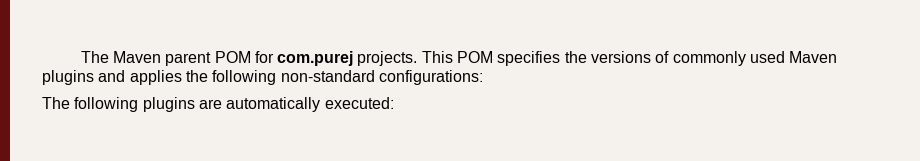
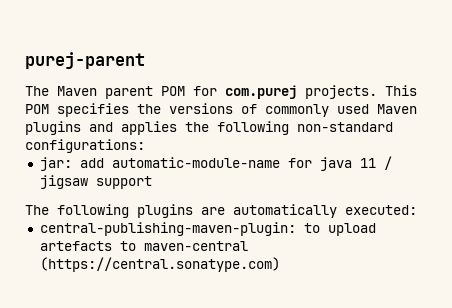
+ purej-parent
+ jar: add automatic-module-name for java 11 / jigsaw support
+ central-publishing-maven-plugin: to upload artefacts to maven-central (https://central.sonatype.com)

